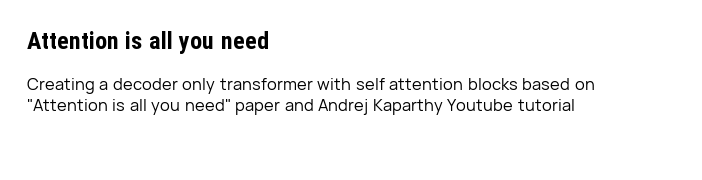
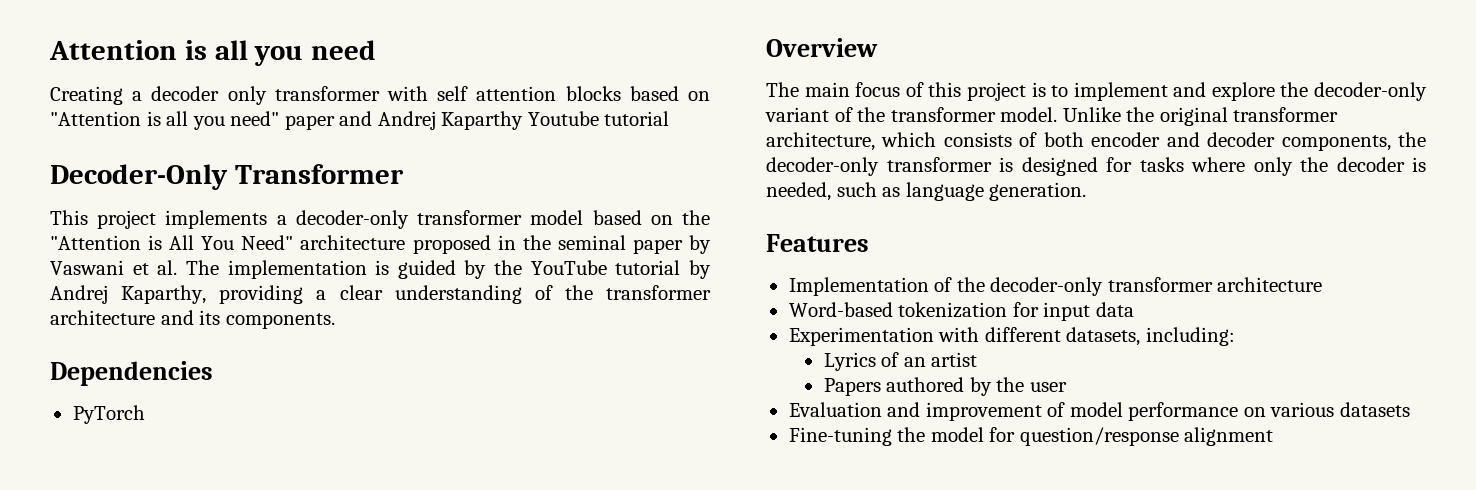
+ Decoder-Only Transformer
+ This project implements a decoder-only transformer model based on the "Attention is All You Need" architecture proposed in the seminal paper by Vaswani et al. The implementation is guided by the YouTube tutorial by Andrej Kaparthy, providing a clear understanding of the transformer architecture and its components.
+ Dependencies
+ PyTorch
+ Overview
+ The main focus of this project is to implement and explore the decoder-only variant of the transformer model. Unlike the original transformer architecture, which consists of both encoder and decoder components, the decoder-only transformer is designed for tasks where only the decoder is needed, such as language generation.
+ Features
+ Implementation of the decoder-only transformer architecture
+ Word-based tokenization for input data
+ Experimentation with different datasets, including:
+ Lyrics of an artist
+ Papers authored by the user
+ Evaluation and improvement of model performance on various datasets
+ Fine-tuning the model for question/response alignment

